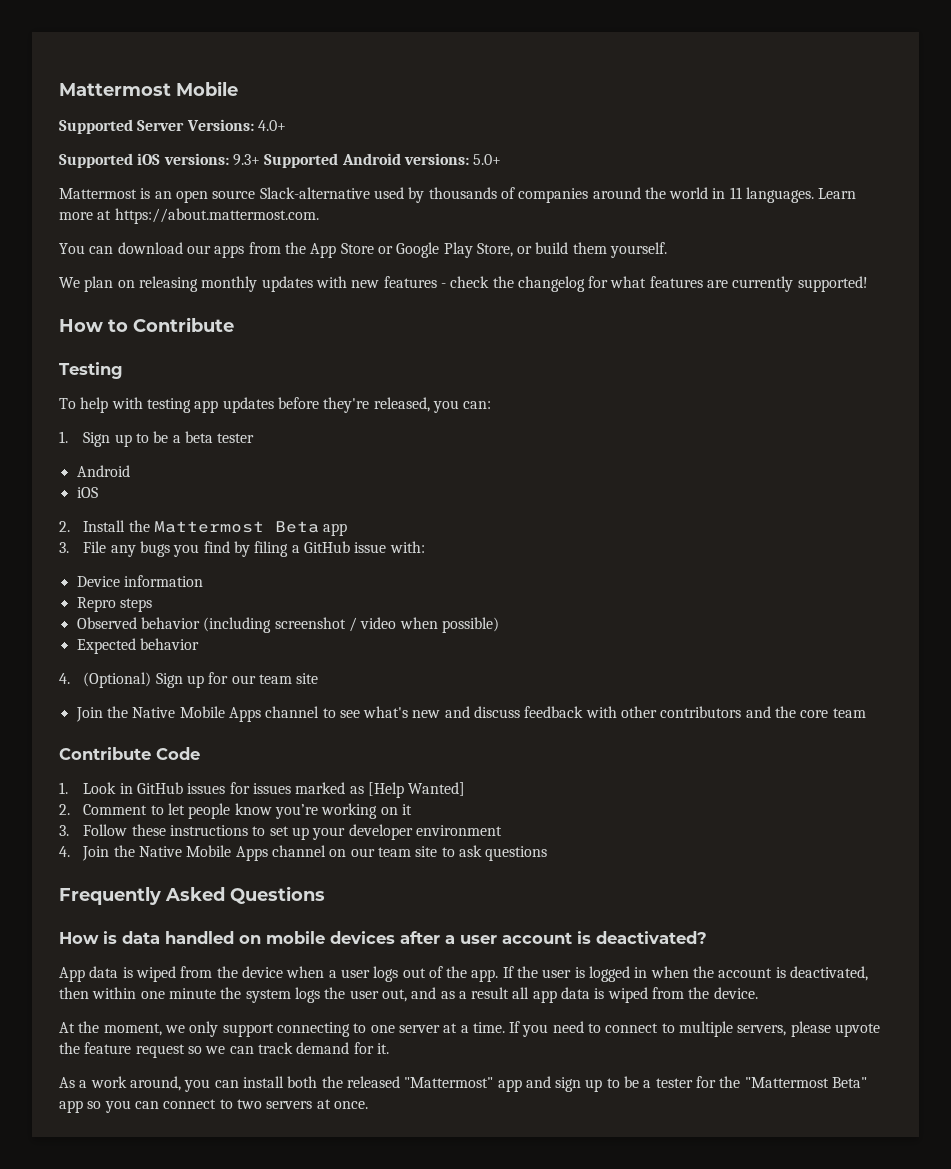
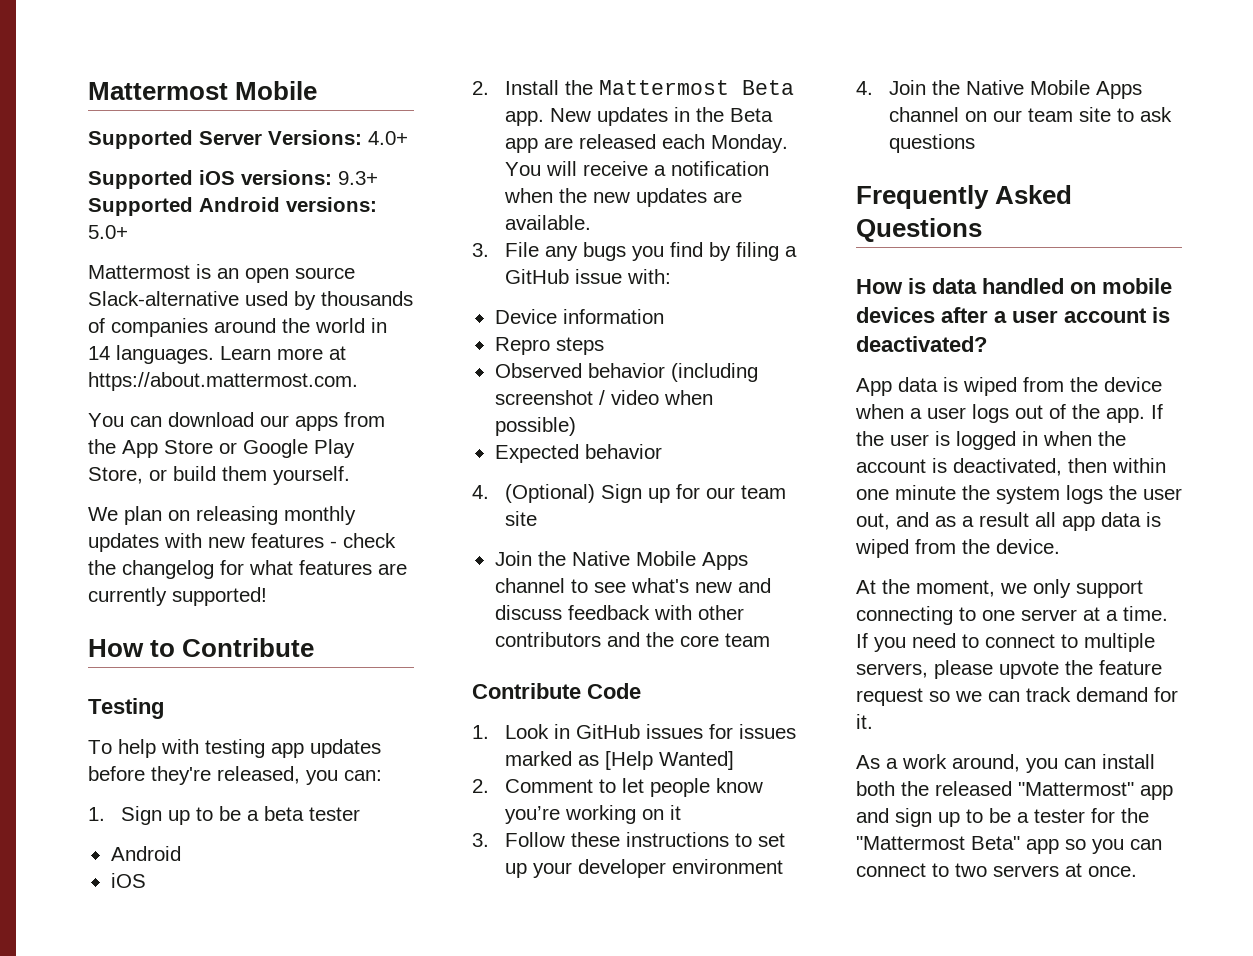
- Mattermost is an open source Slack-alternative used by thousands of companies around the world in 11 languages.
+ Mattermost is an open source Slack-alternative used by thousands of companies around the world in 14 languages.
- 2. Install the Mattermost Beta app
+ 2. Install the Mattermost Beta app. New updates in the Beta app are released each Monday. You will receive a notification when the new updates are available.

